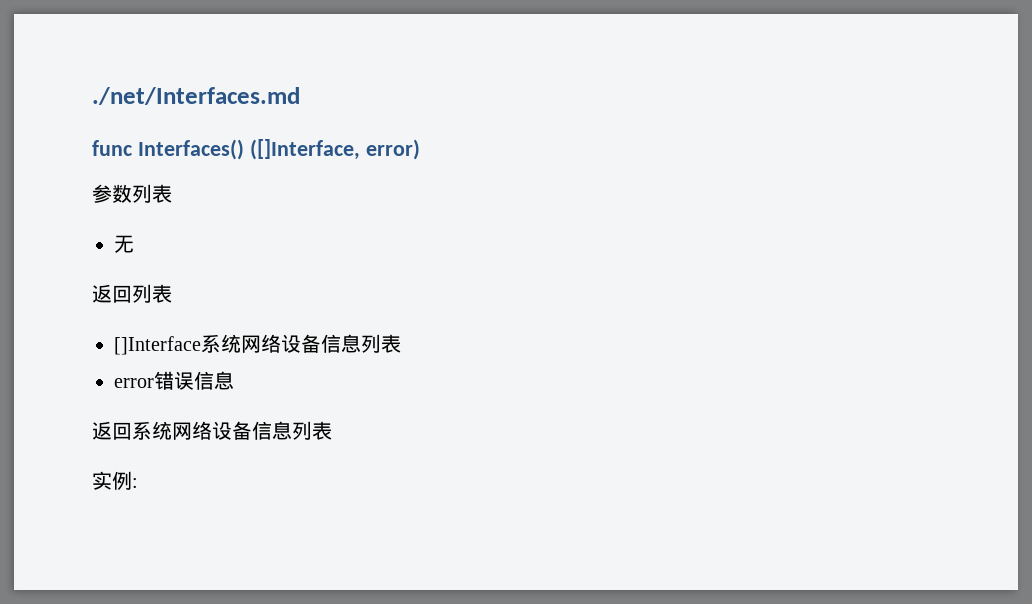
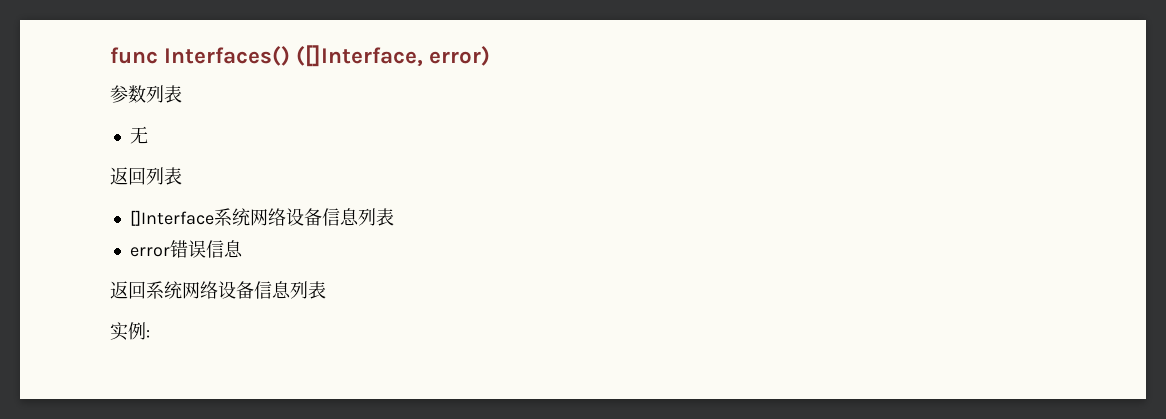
- ./net/Interfaces.md

